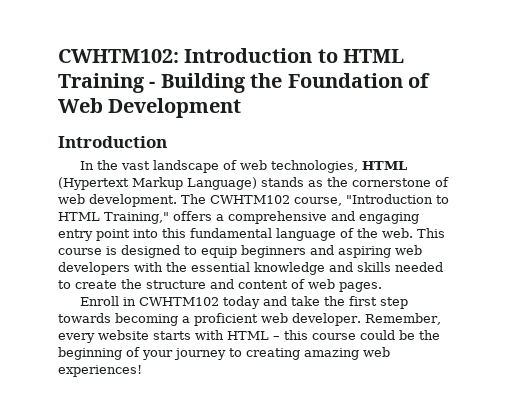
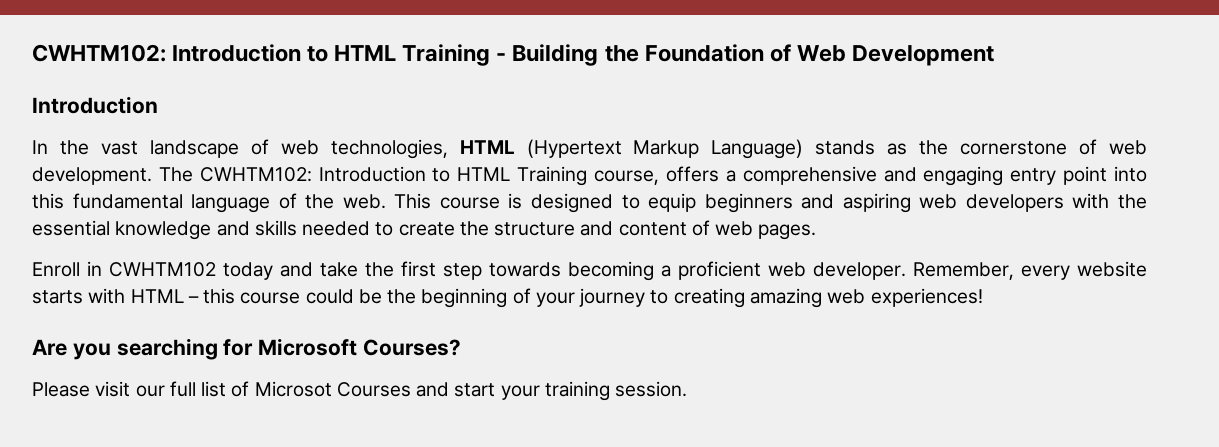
- The CWHTM102 course, "Introduction to HTML Training," offers a comprehensive and engaging entry point into this fundamental language of the web.
+ The CWHTM102: Introduction to HTML Training course, offers a comprehensive and engaging entry point into this fundamental language of the web.
+ Are you searching for Microsoft Courses?
+ Please visit our full list of Microsot Courses and start your training session.

